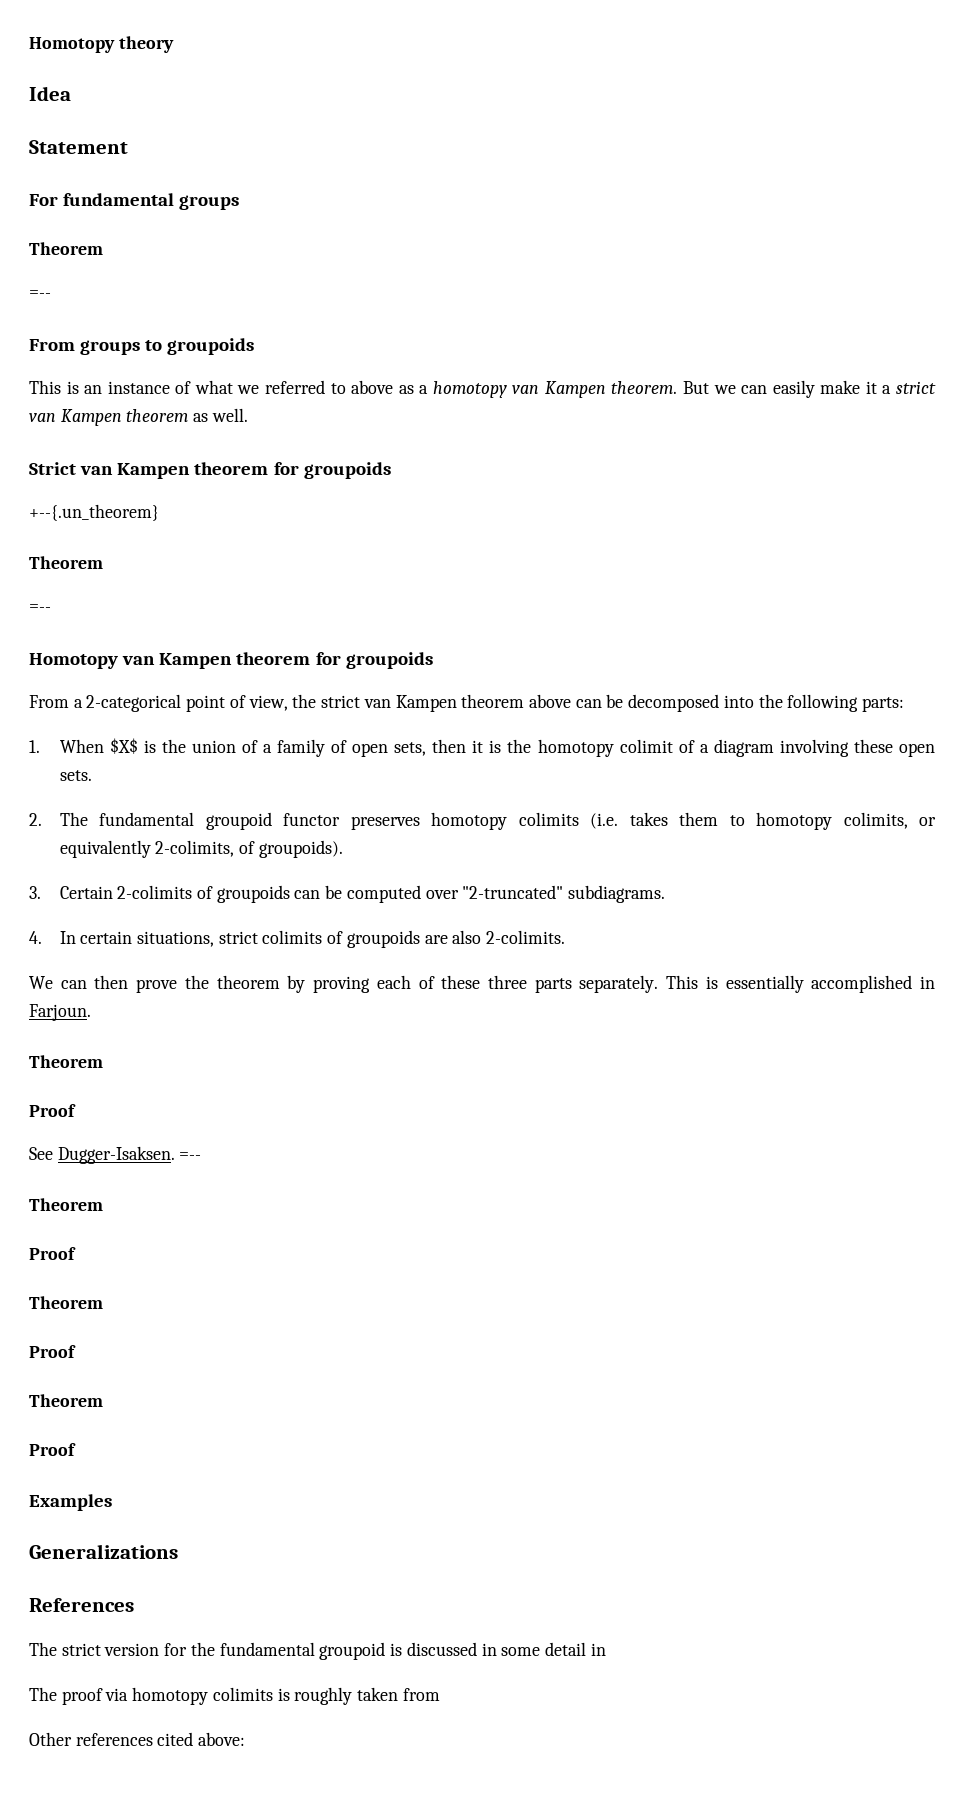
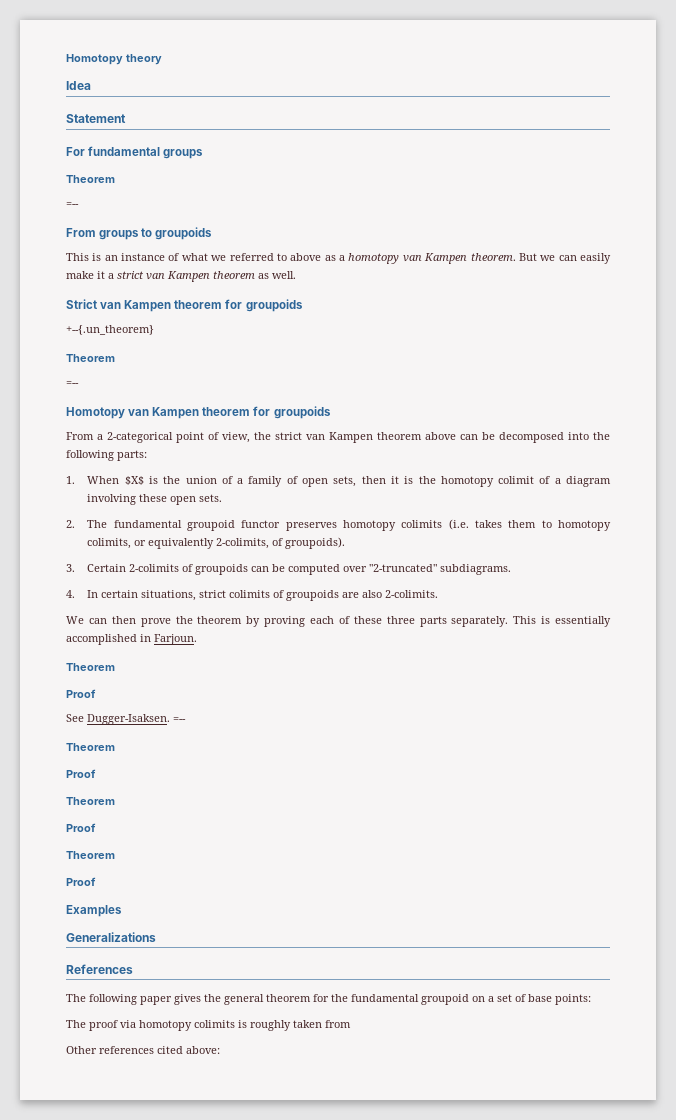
- The strict version for the fundamental groupoid is discussed in some detail in
+ The following paper gives the general theorem for the fundamental groupoid on a set of base points:

